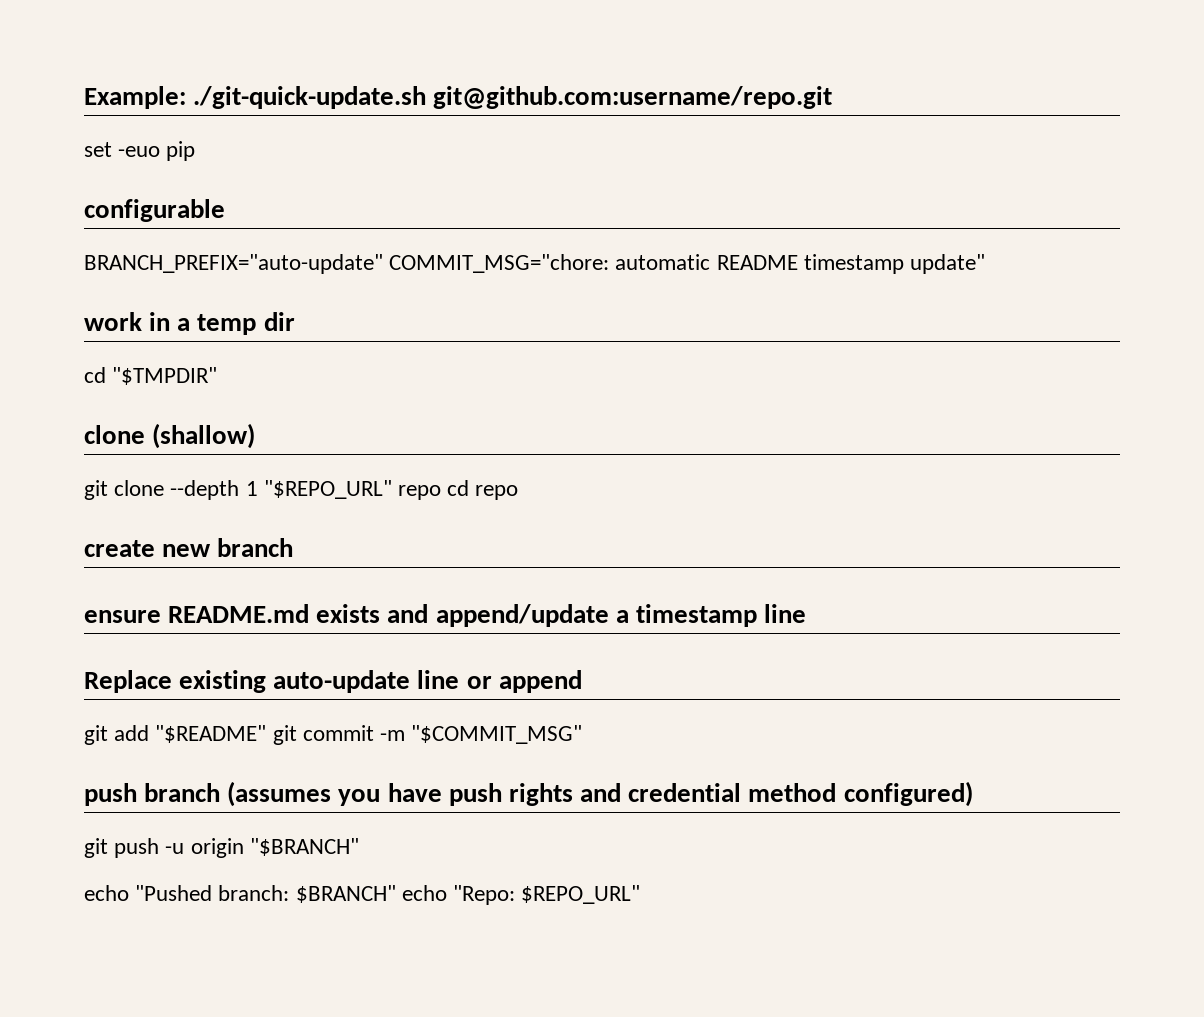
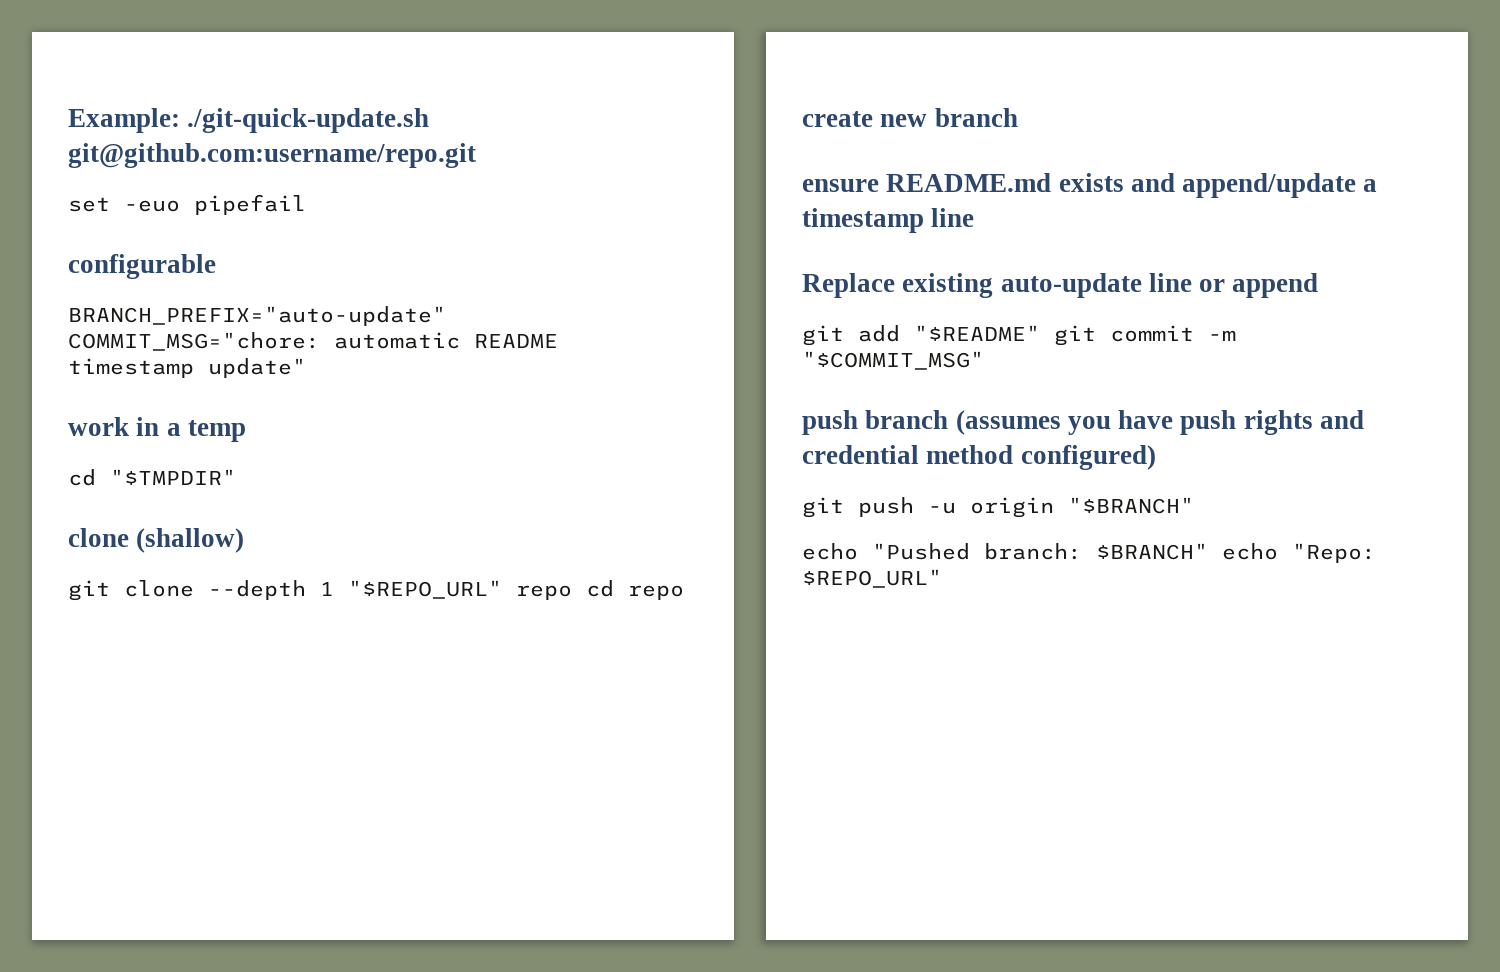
- set -euo pip
+ set -euo pipefail
- work in a temp dir
+ work in a temp

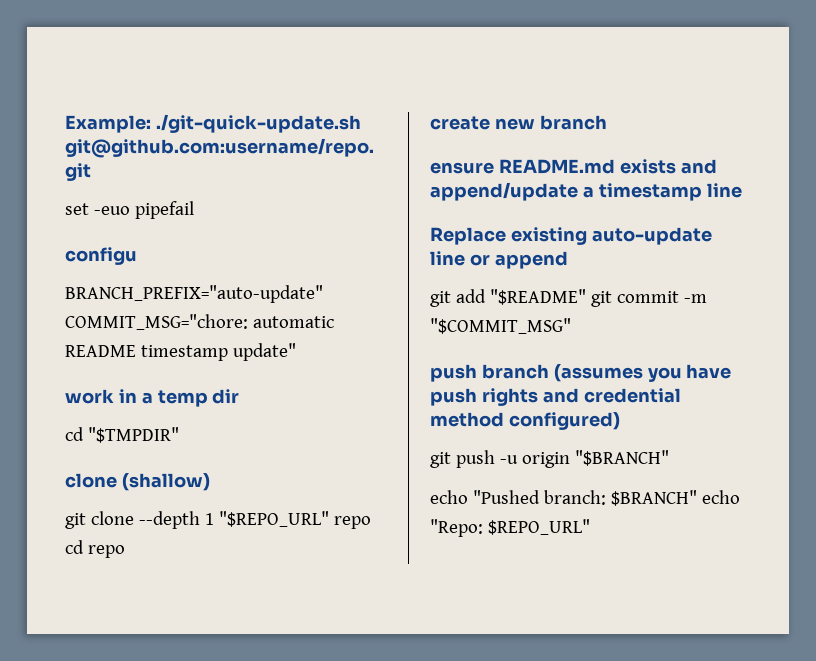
- configurable
+ configu
- work in a temp
+ work in a temp dir

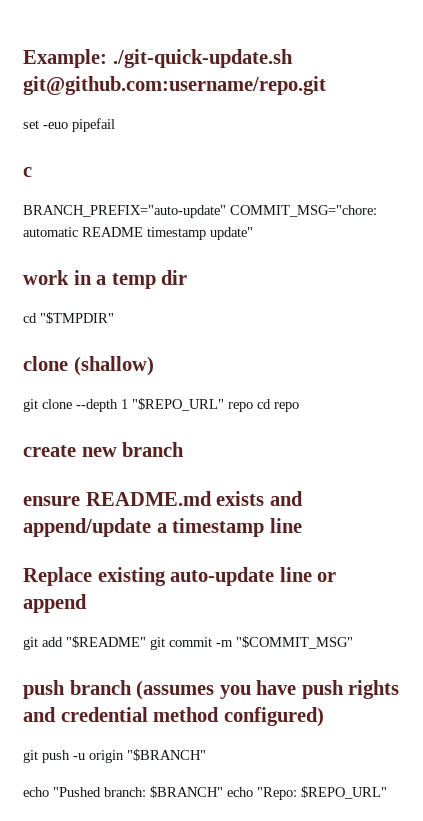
- configu
+ c

